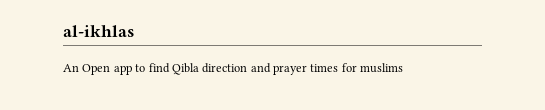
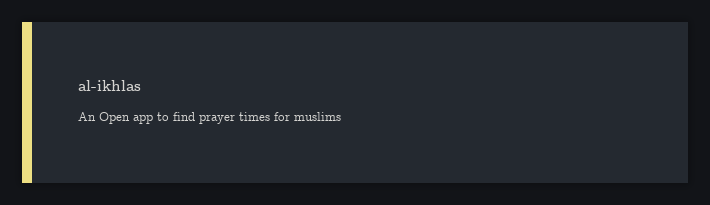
- An Open app to find Qibla direction and prayer times for muslims
+ An Open app to find prayer times for muslims

